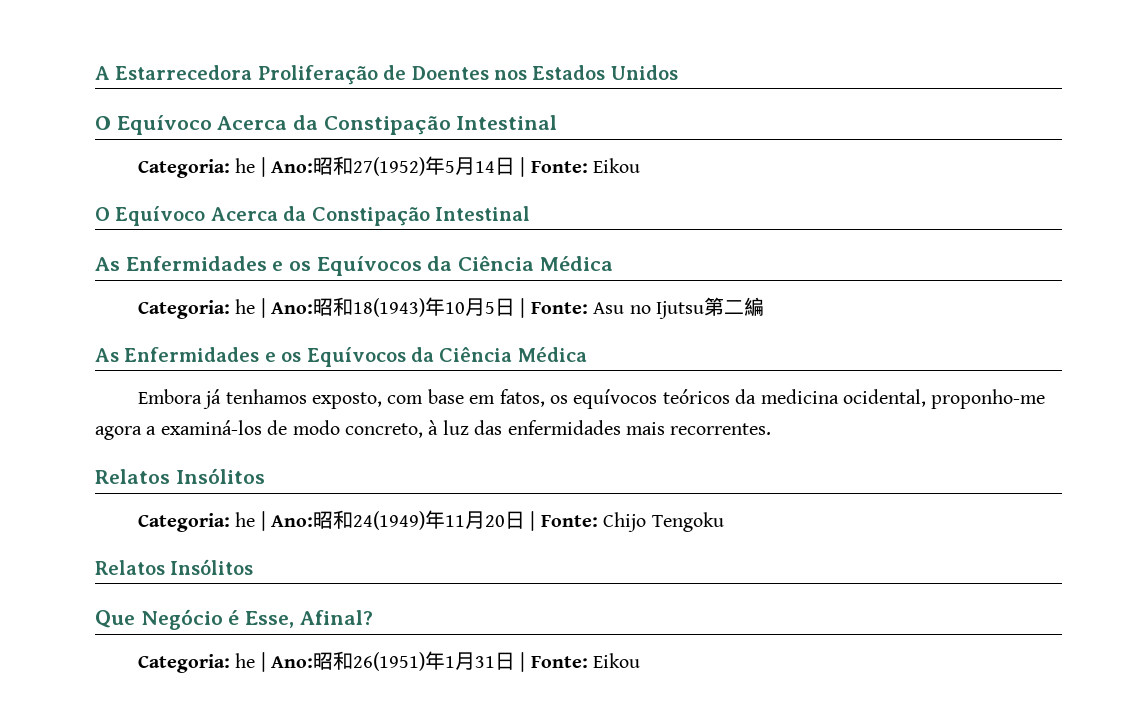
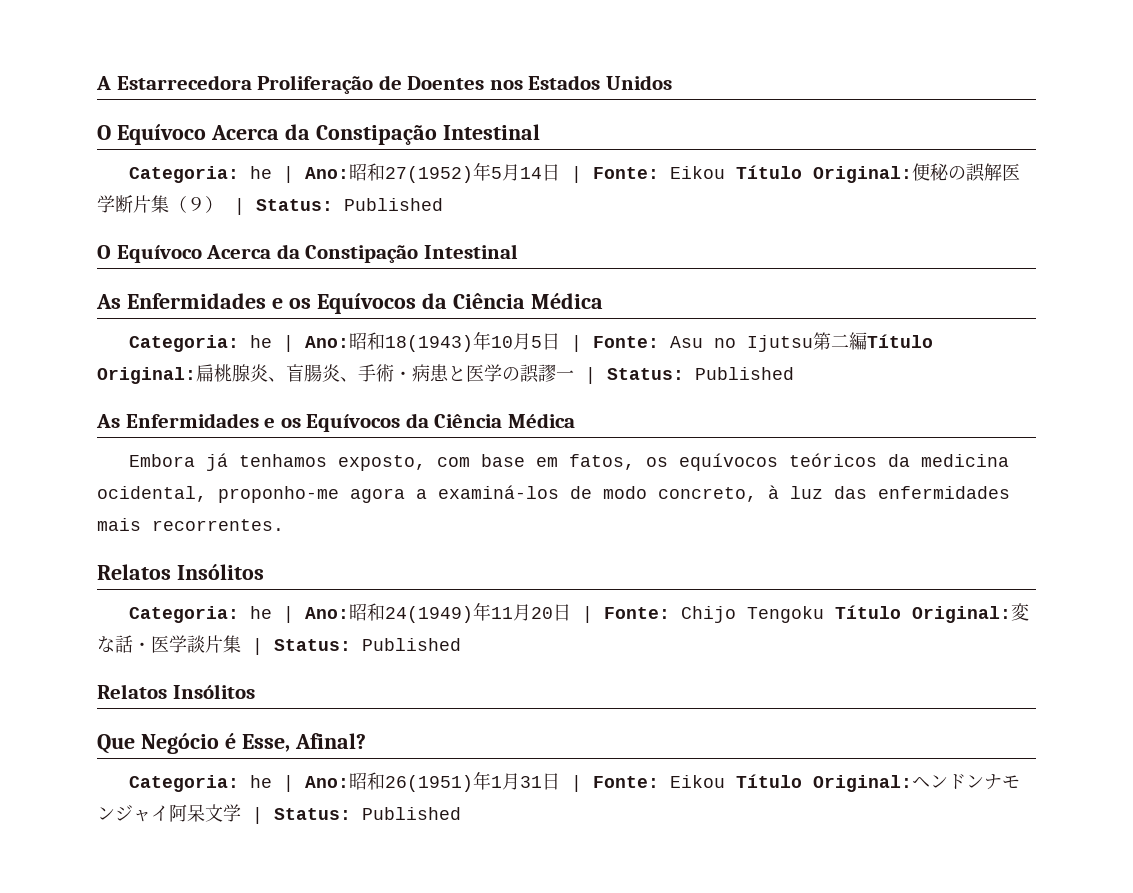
- Categoria: he | Ano:昭和27(1952)年5月14日 | Fonte: Eikou
+ Categoria: he | Ano:昭和27(1952)年5月14日 | Fonte: Eikou Título Original:便秘の誤解医学断片集（９） | Status: Published
- Categoria: he | Ano:昭和18(1943)年10月5日 | Fonte: Asu no Ijutsu第二編
+ Categoria: he | Ano:昭和18(1943)年10月5日 | Fonte: Asu no Ijutsu第二編Título Original:扁桃腺炎、盲腸炎、手術・病患と医学の誤謬一 | Status: Published
- Categoria: he | Ano:昭和24(1949)年11月20日 | Fonte: Chijo Tengoku
+ Categoria: he | Ano:昭和24(1949)年11月20日 | Fonte: Chijo Tengoku Título Original:変な話・医学談片集 | Status: Published
- Categoria: he | Ano:昭和26(1951)年1月31日 | Fonte: Eikou
+ Categoria: he | Ano:昭和26(1951)年1月31日 | Fonte: Eikou Título Original:ヘンドンナモンジャイ阿呆文学 | Status: Published

